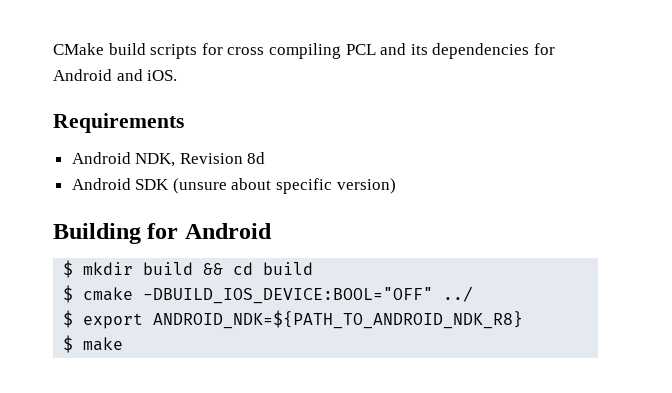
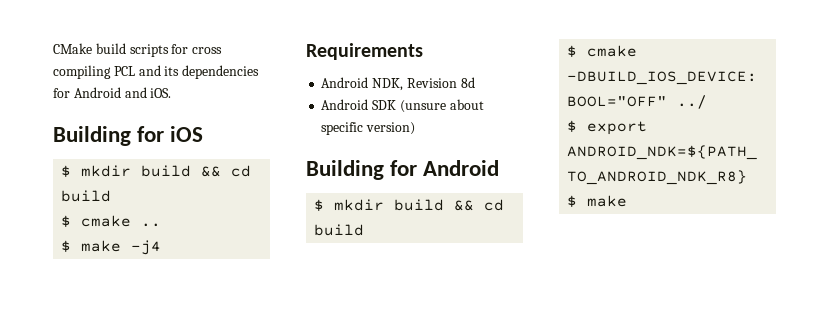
+ Building for iOS
+ $ mkdir build && cd build
+ $ cmake ..
+ $ make -j4

